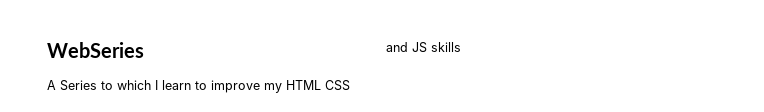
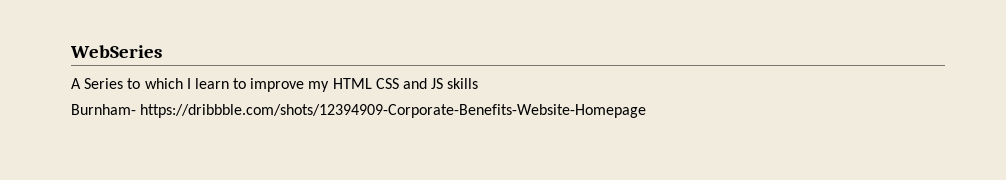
+ Burnham- https://dribbble.com/shots/12394909-Corporate-Benefits-Website-Homepage

